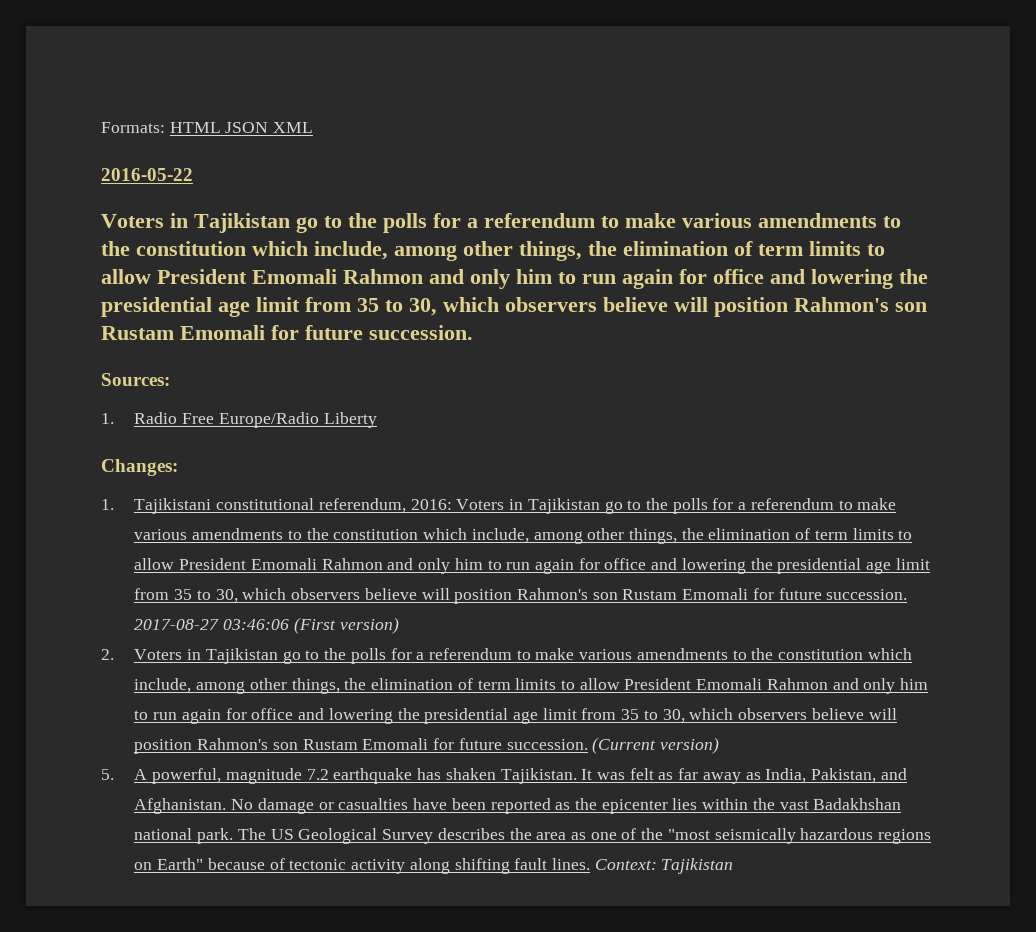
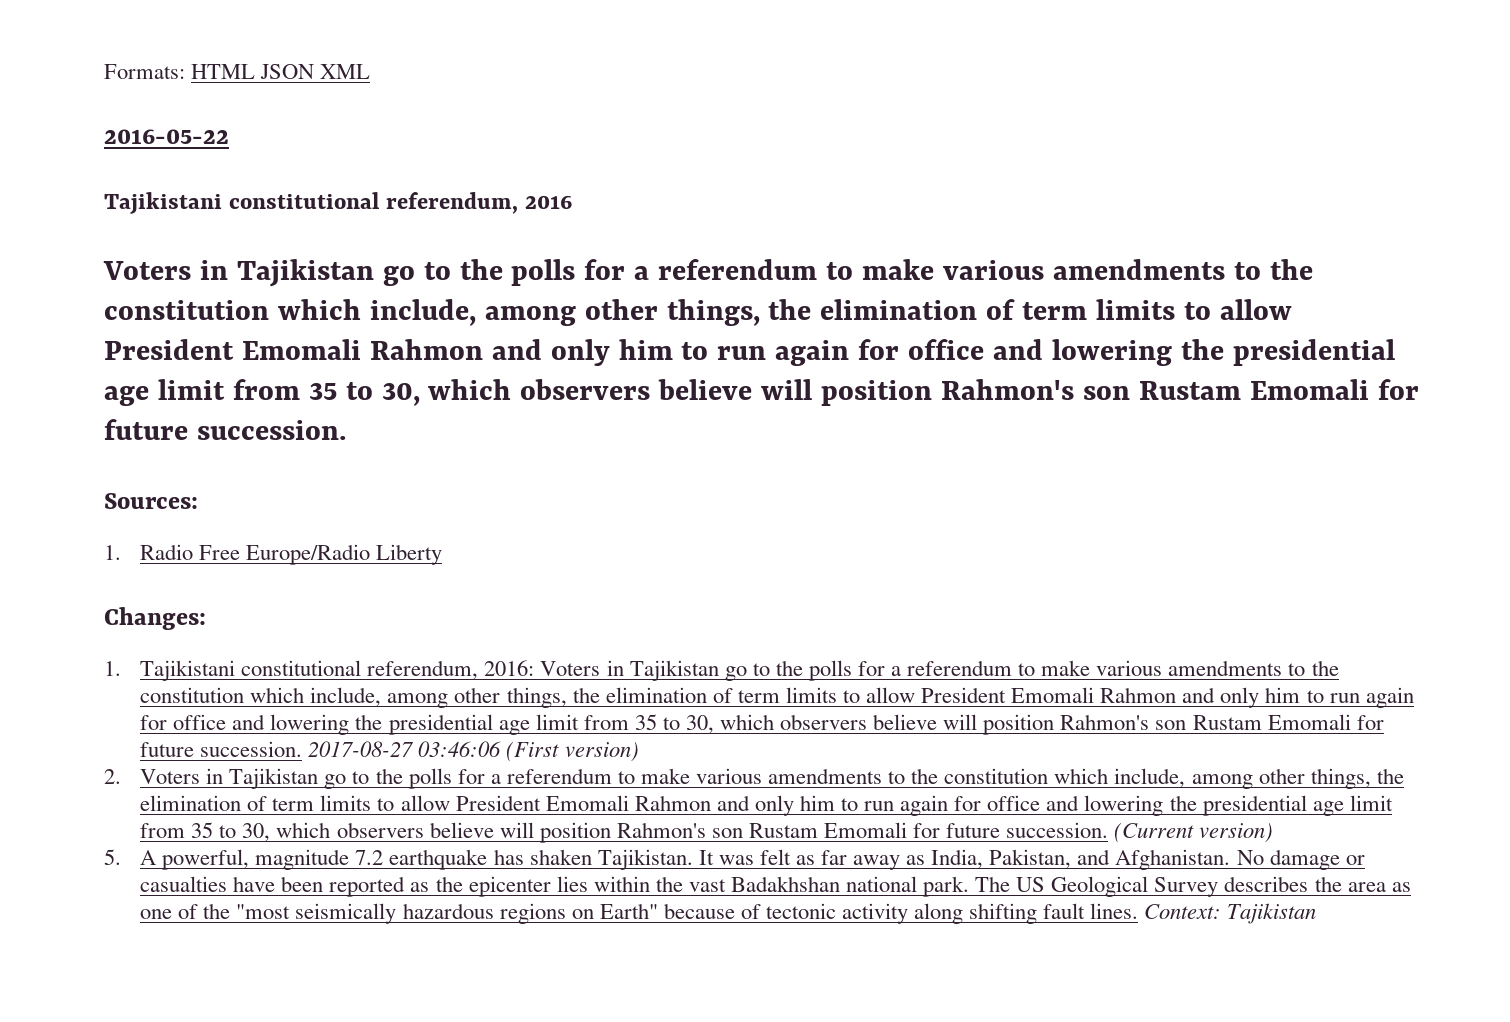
+ Tajikistani constitutional referendum, 2016

